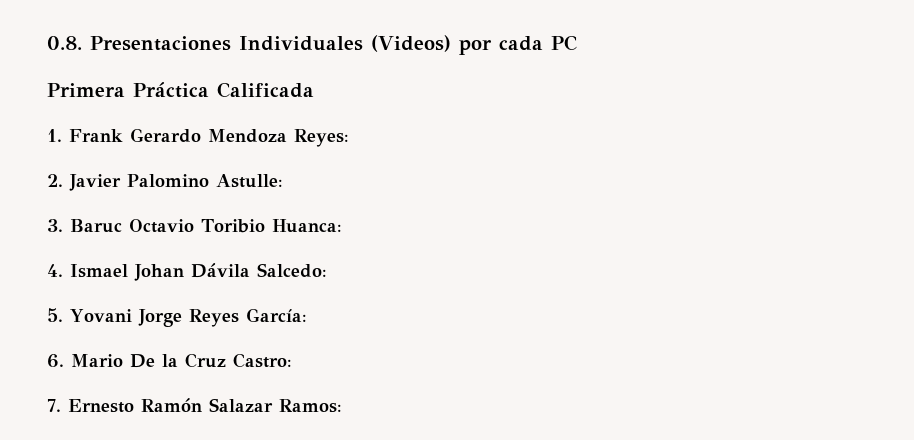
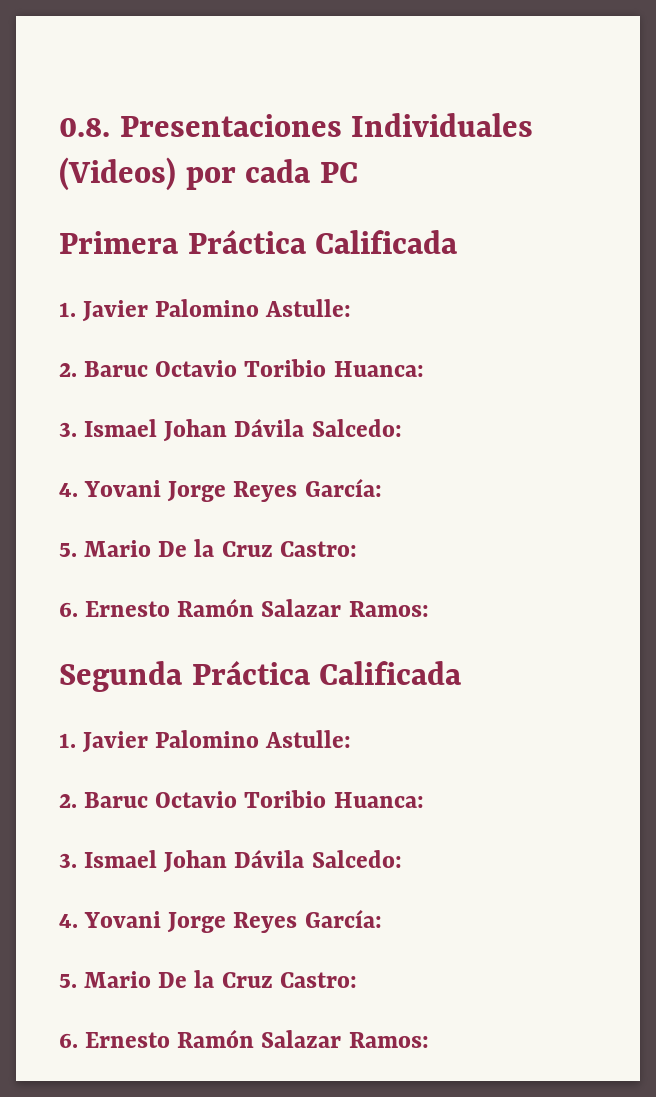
  Primera Práctica Calificada
- 1. Frank Gerardo Mendoza Reyes:
- 2. Javier Palomino Astulle:
- 3. Baruc Octavio Toribio Huanca:
- 4. Ismael Johan Dávila Salcedo:
- 5. Yovani Jorge Reyes García:
- 6. Mario De la Cruz Castro:
- 7. Ernesto Ramón Salazar Ramos:
+ 1. Javier Palomino Astulle:
+ 2. Baruc Octavio Toribio Huanca:
+ 3. Ismael Johan Dávila Salcedo:
+ 4. Yovani Jorge Reyes García:
+ 5. Mario De la Cruz Castro:
+ 6. Ernesto Ramón Salazar Ramos:
+ Segunda Práctica Calificada
+ 1. Javier Palomino Astulle:
+ 2. Baruc Octavio Toribio Huanca:
+ 3. Ismael Johan Dávila Salcedo:
+ 4. Yovani Jorge Reyes García:
+ 5. Mario De la Cruz Castro:
+ 6. Ernesto Ramón Salazar Ramos:

